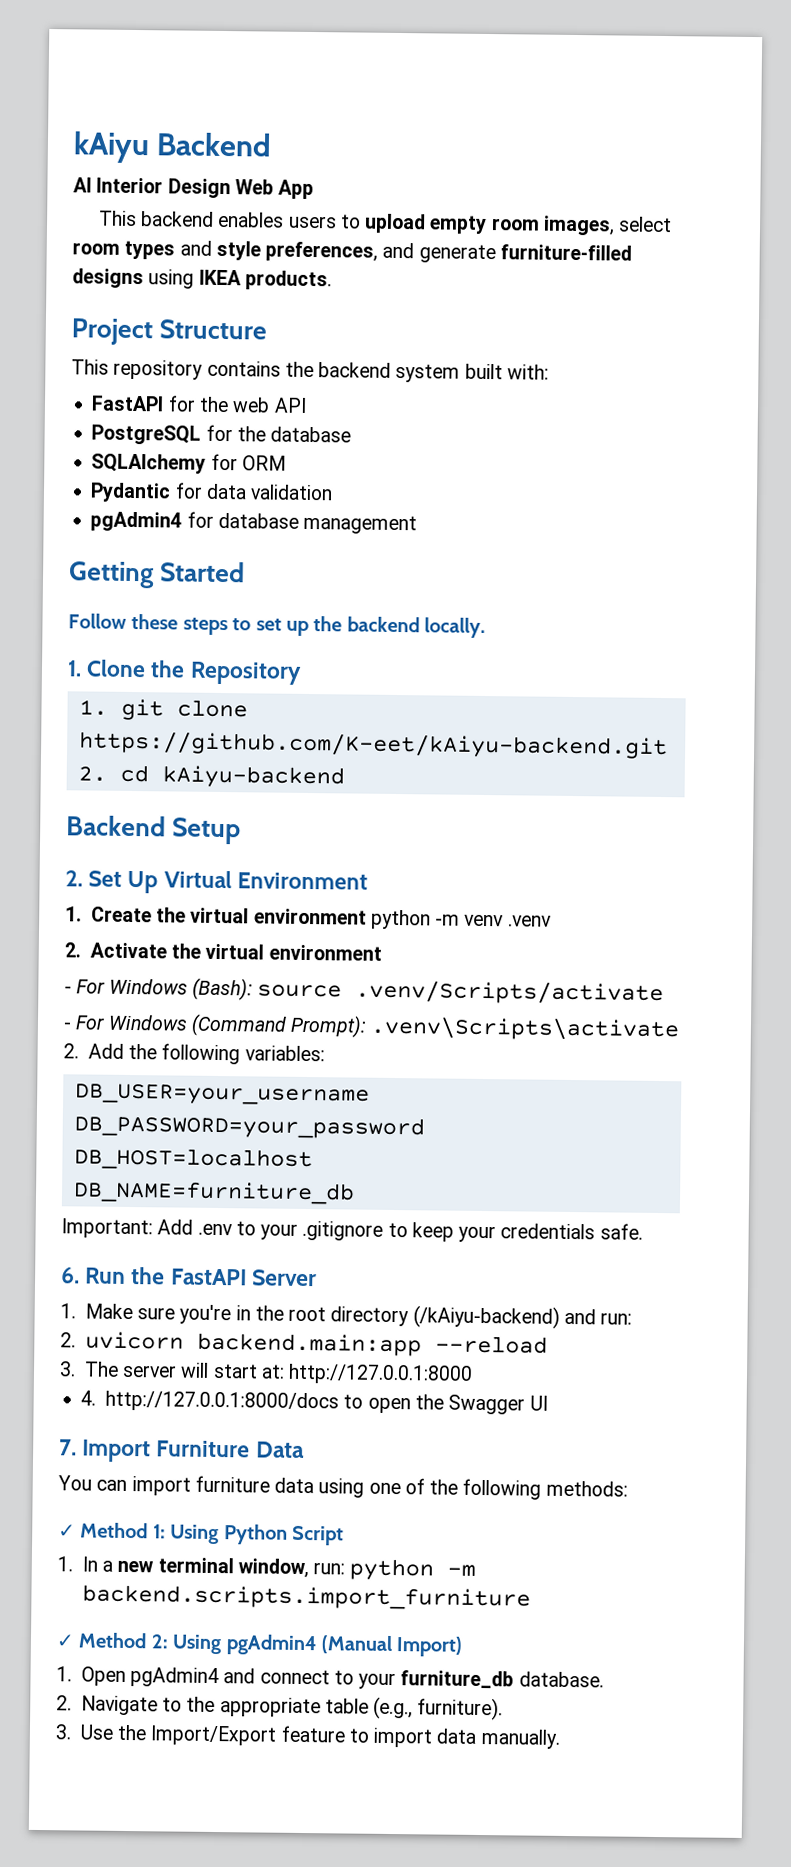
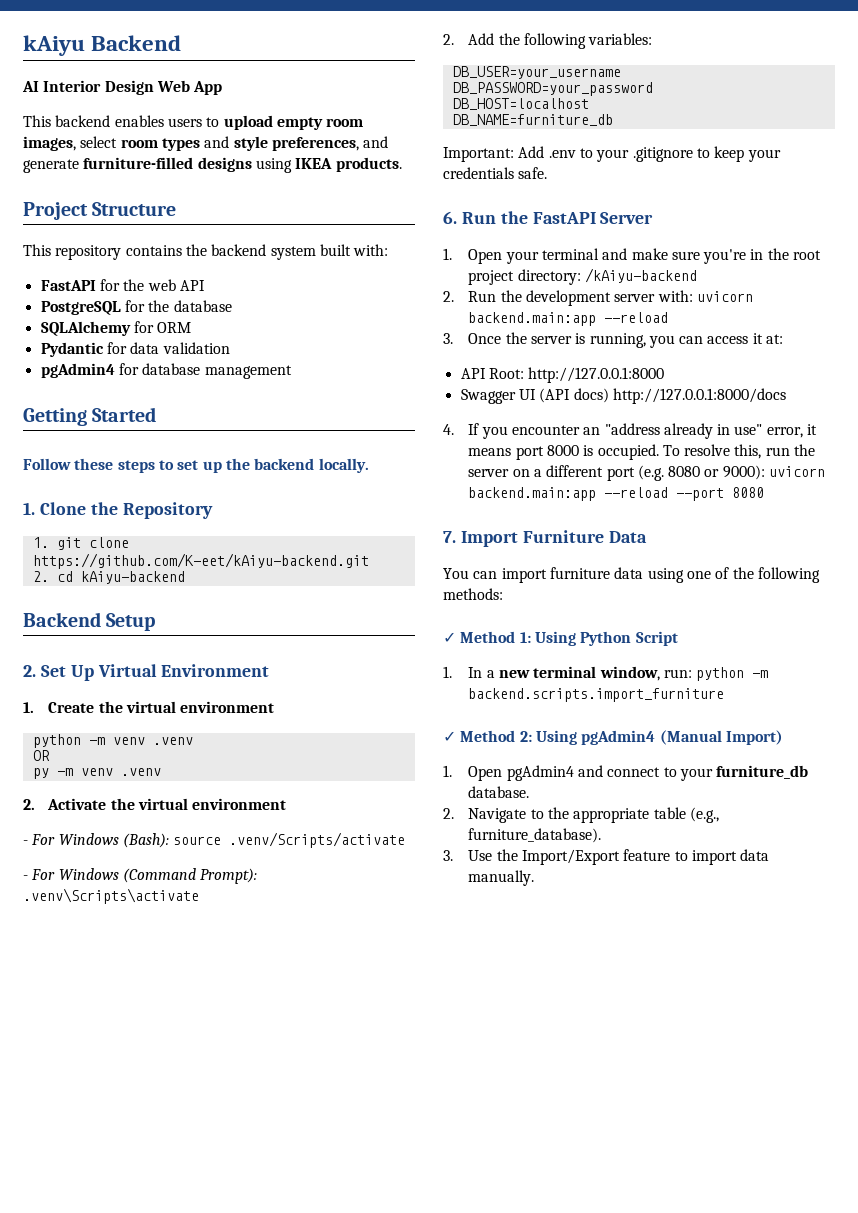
- 1. Create the virtual environment python -m venv .venv
+ 1. Create the virtual environment
+ python -m venv .venv
+ OR
+ py -m venv .venv
- 1. Make sure you're in the root directory (/kAiyu-backend) and run:
- 2. uvicorn backend.main:app --reload
- 3. The server will start at: http://127.0.0.1:8000
+ 1. Open your terminal and make sure you're in the root project directory: /kAiyu-backend
+ 2. Run the development server with: uvicorn backend.main:app --reload
+ 3. Once the server is running, you can access it at:
+ API Root: http://127.0.0.1:8000
- 4. http://127.0.0.1:8000/docs to open the Swagger UI
+ Swagger UI (API docs) http://127.0.0.1:8000/docs
+ 4. If you encounter an "address already in use" error, it means port 8000 is occupied. To resolve this, run the server on a different port (e.g. 8080 or 9000): uvicorn backend.main:app --reload --port 8080
- 2. Navigate to the appropriate table (e.g., furniture).
+ 2. Navigate to the appropriate table (e.g., furniture_database).

